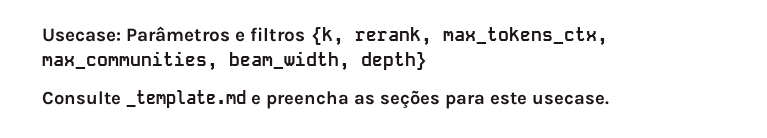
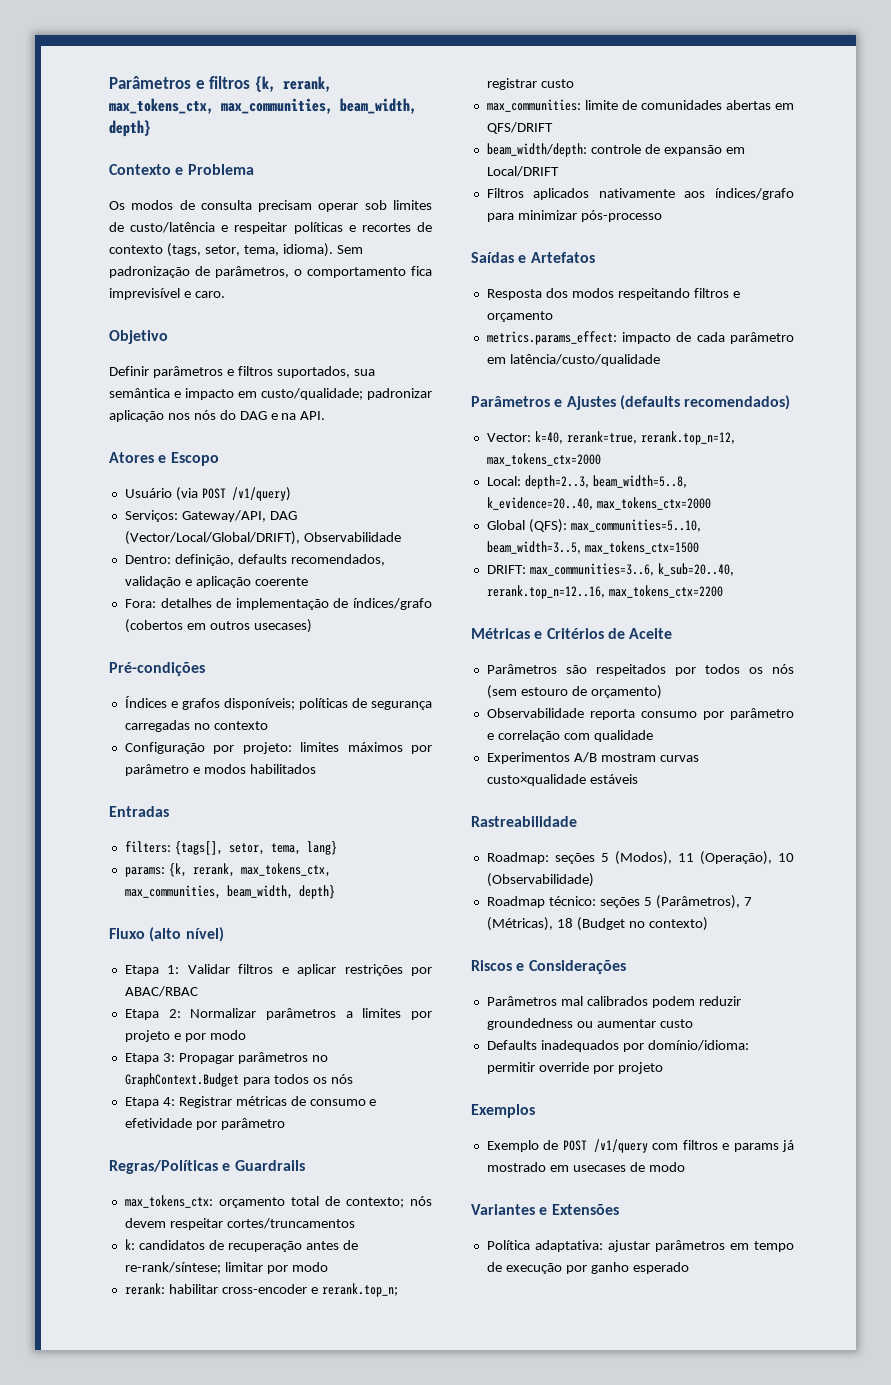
- Usecase: Parâmetros e filtros {k, rerank, max_tokens_ctx, max_communities, beam_width, depth}
+ Parâmetros e filtros {k, rerank, max_tokens_ctx, max_communities, beam_width, depth}
- Consulte _template.md e preencha as seções para este usecase.
+ Contexto e Problema
+ Os modos de consulta precisam operar sob limites de custo/latência e respeitar políticas e recortes de contexto (tags, setor, tema, idioma). Sem padronização de parâmetros, o comportamento fica imprevisível e caro.
+ Objetivo
+ Definir parâmetros e filtros suportados, sua semântica e impacto em custo/qualidade; padronizar aplicação nos nós do DAG e na API.
+ Atores e Escopo
+ Usuário (via POST /v1/query)
+ Serviços: Gateway/API, DAG (Vector/Local/Global/DRIFT), Observabilidade
+ Dentro: definição, defaults recomendados, validação e aplicação coerente
+ Fora: detalhes de implementação de índices/grafo (cobertos em outros usecases)
+ Pré-condições
+ Índices e grafos disponíveis; políticas de segurança carregadas no contexto
+ Configuração por projeto: limites máximos por parâmetro e modos habilitados
+ Entradas
+ filters: {tags[], setor, tema, lang}
+ params: {k, rerank, max_tokens_ctx, max_communities, beam_width, depth}
+ Fluxo (alto nível)
+ Etapa 1: Validar filtros e aplicar restrições por ABAC/RBAC
+ Etapa 2: Normalizar parâmetros a limites por projeto e por modo
+ Etapa 3: Propagar parâmetros no GraphContext.Budget para todos os nós
+ Etapa 4: Registrar métricas de consumo e efetividade por parâmetro
+ Regras/Políticas e Guardrails
+ max_tokens_ctx: orçamento total de contexto; nós devem respeitar cortes/truncamentos
+ k: candidatos de recuperação antes de re-rank/síntese; limitar por modo
+ rerank: habilitar cross-encoder e rerank.top_n; registrar custo
+ max_communities: limite de comunidades abertas em QFS/DRIFT
+ beam_width/depth: controle de expansão em Local/DRIFT
+ Filtros aplicados nativamente aos índices/grafo para minimizar pós-processo
+ Saídas e Artefatos
+ Resposta dos modos respeitando filtros e orçamento
+ metrics.params_effect: impacto de cada parâmetro em latência/custo/qualidade
+ Parâmetros e Ajustes (defaults recomendados)
+ Vector: k=40, rerank=true, rerank.top_n=12, max_tokens_ctx=2000
+ Local: depth=2..3, beam_width=5..8, k_evidence=20..40, max_tokens_ctx=2000
+ Global (QFS): max_communities=5..10, beam_width=3..5, max_tokens_ctx=1500
+ DRIFT: max_communities=3..6, k_sub=20..40, rerank.top_n=12..16, max_tokens_ctx=2200
+ Métricas e Critérios de Aceite
+ Parâmetros são respeitados por todos os nós (sem estouro de orçamento)
+ Observabilidade reporta consumo por parâmetro e correlação com qualidade
+ Experimentos A/B mostram curvas custo×qualidade estáveis
+ Rastreabilidade
+ Roadmap: seções 5 (Modos), 11 (Operação), 10 (Observabilidade)
+ Roadmap técnico: seções 5 (Parâmetros), 7 (Métricas), 18 (Budget no contexto)
+ Riscos e Considerações
+ Parâmetros mal calibrados podem reduzir groundedness ou aumentar custo
+ Defaults inadequados por domínio/idioma: permitir override por projeto
+ Exemplos
+ Exemplo de POST /v1/query com filtros e params já mostrado em usecases de modo
+ Variantes e Extensões
+ Política adaptativa: ajustar parâmetros em tempo de execução por ganho esperado

